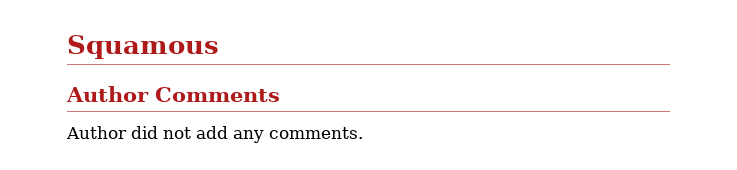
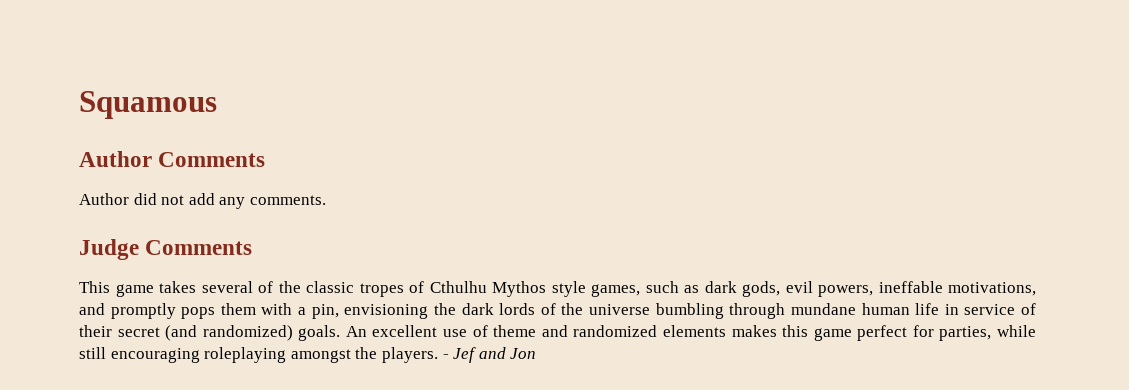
+ Judge Comments
+ This game takes several of the classic tropes of Cthulhu Mythos style games, such as dark gods, evil powers, ineffable motivations, and promptly pops them with a pin, envisioning the dark lords of the universe bumbling through mundane human life in service of their secret (and randomized) goals. An excellent use of theme and randomized elements makes this game perfect for parties, while still encouraging roleplaying amongst the players. - Jef and Jon

